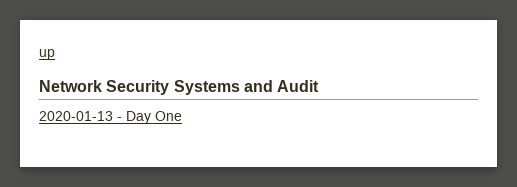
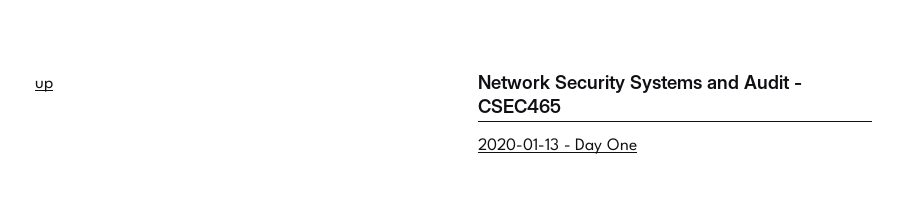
- Network Security Systems and Audit
+ Network Security Systems and Audit - CSEC465

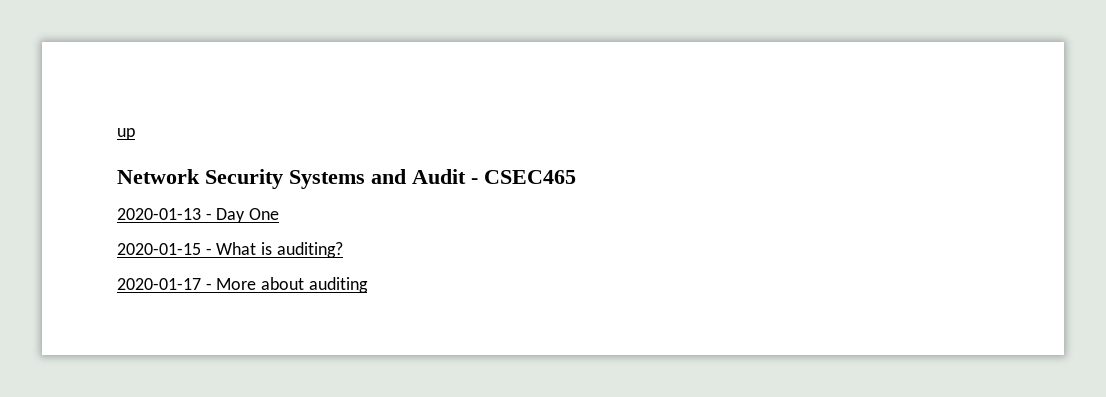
+ 2020-01-15 - What is auditing?
+ 2020-01-17 - More about auditing

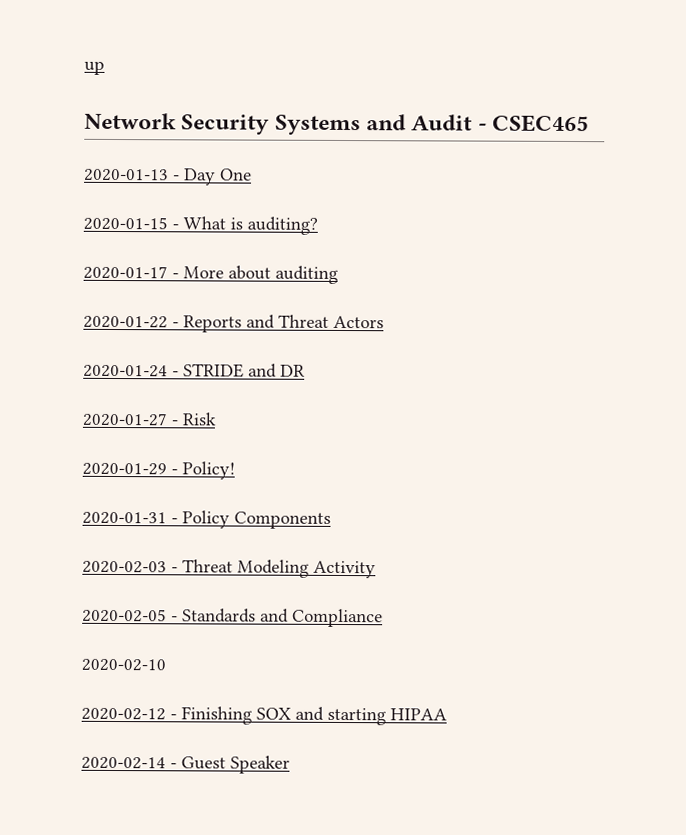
+ 2020-01-22 - Reports and Threat Actors
+ 2020-01-24 - STRIDE and DR
+ 2020-01-27 - Risk
+ 2020-01-29 - Policy!
+ 2020-01-31 - Policy Components
+ 2020-02-03 - Threat Modeling Activity
+ 2020-02-05 - Standards and Compliance
+ 2020-02-10
+ 2020-02-12 - Finishing SOX and starting HIPAA
+ 2020-02-14 - Guest Speaker

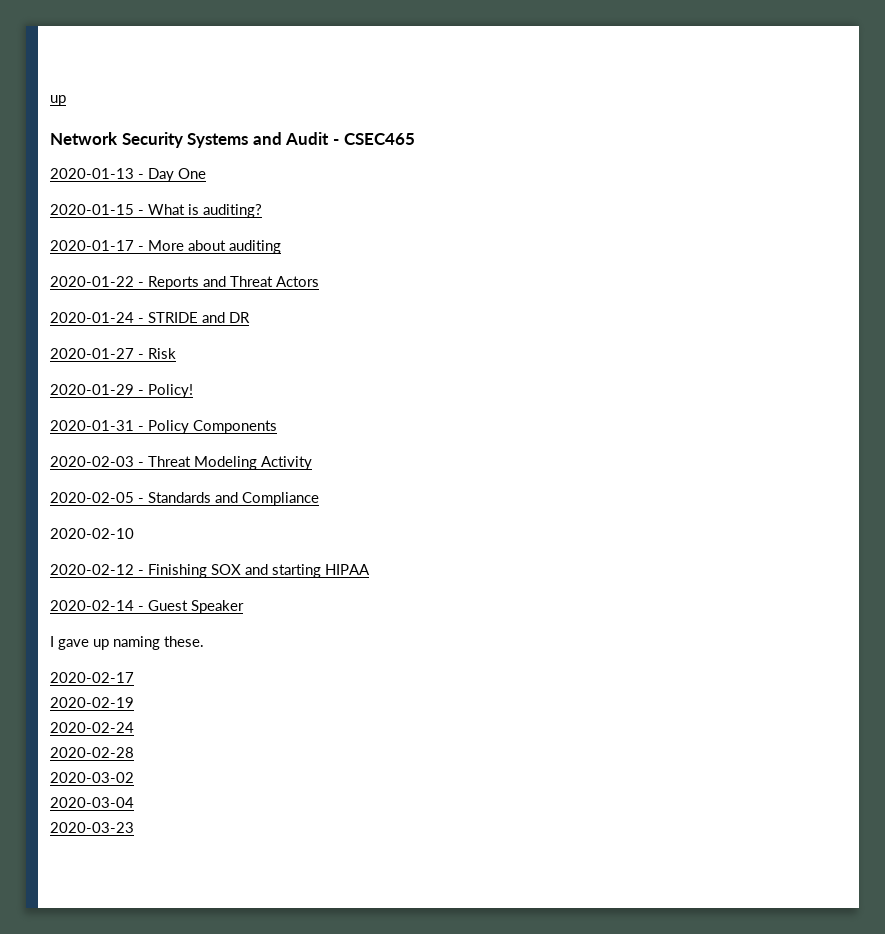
+ I gave up naming these.
+ 2020-02-17
+ 2020-02-19
+ 2020-02-24
+ 2020-02-28
+ 2020-03-02
+ 2020-03-04
+ 2020-03-23

